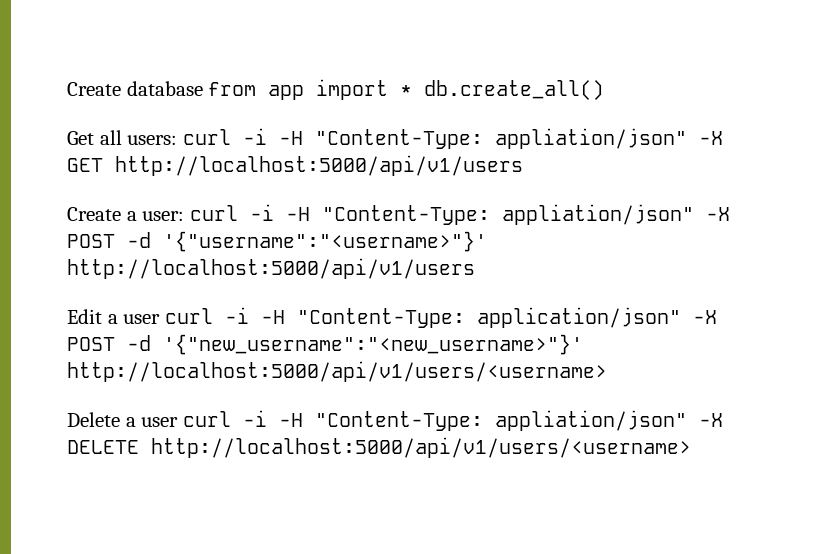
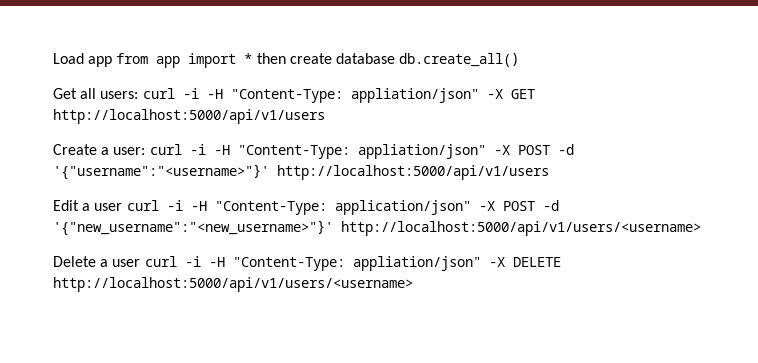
- Create database from app import * db.create_all()
+ Load app from app import * then create database db.create_all()

